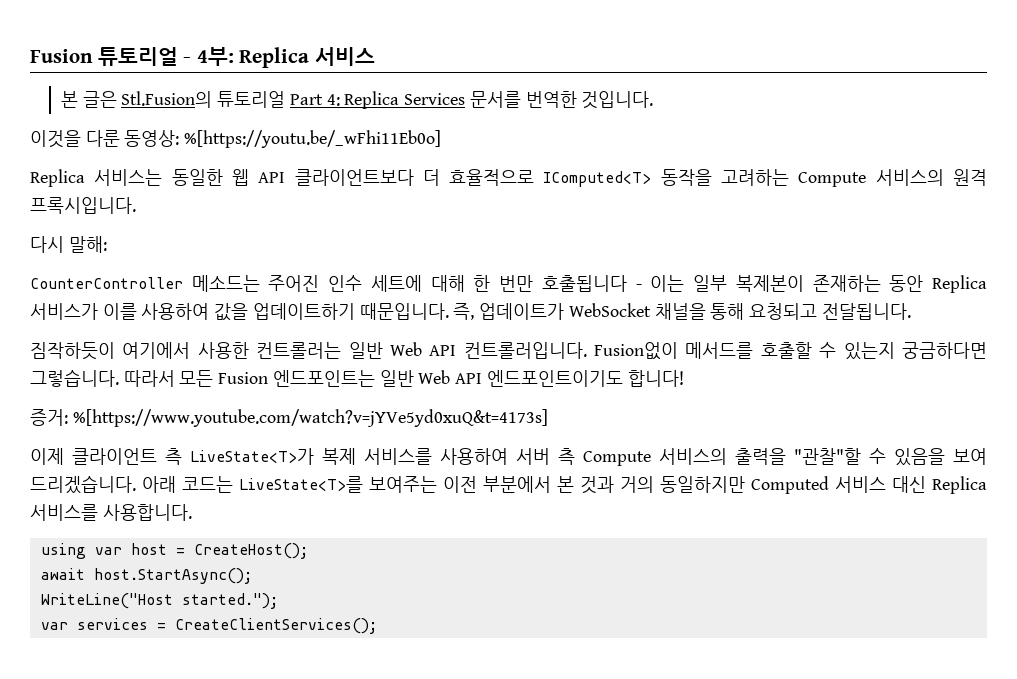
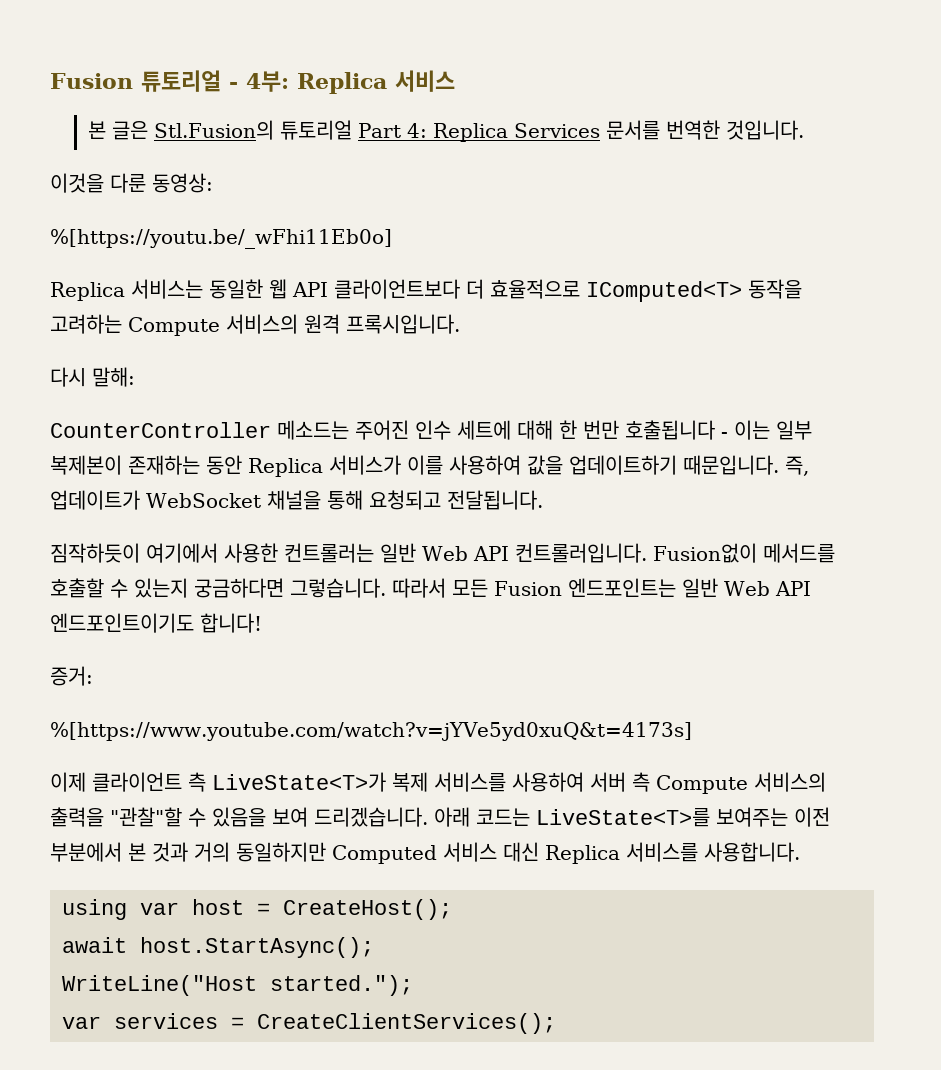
- 이것을 다룬 동영상: %[https://youtu.be/_wFhi11Eb0o]
+ 이것을 다룬 동영상:
+ %[https://youtu.be/_wFhi11Eb0o]
- 증거: %[https://www.youtube.com/watch?v=jYVe5yd0xuQ&t=4173s]
+ 증거:
+ %[https://www.youtube.com/watch?v=jYVe5yd0xuQ&t=4173s]

